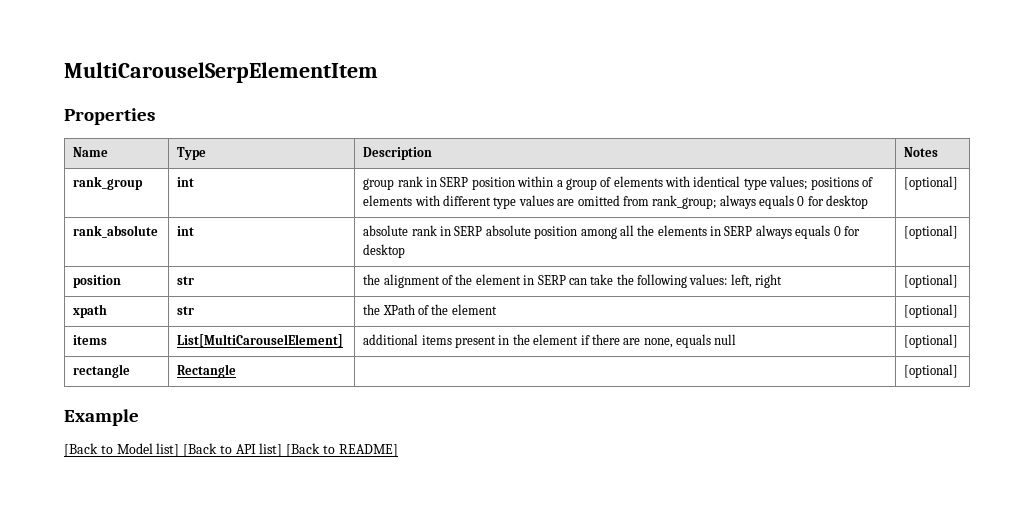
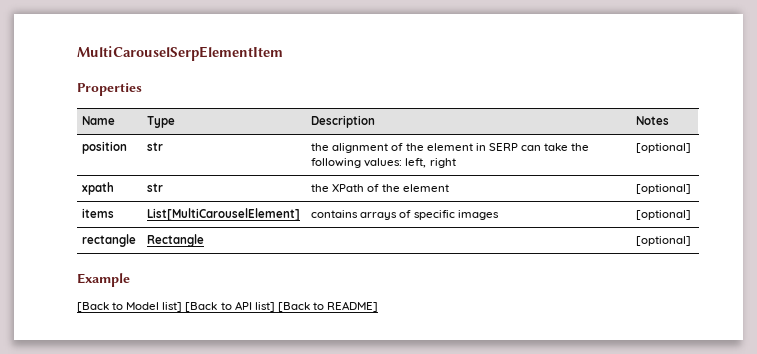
- rank_group | int | group rank in SERP position within a group of elements with identical type values; positions of elements with different type values are omitted from rank_group; always equals 0 for desktop | [optional]
- rank_absolute | int | absolute rank in SERP absolute position among all the elements in SERP always equals 0 for desktop | [optional]
- items | List[MultiCarouselElement] | additional items present in the element if there are none, equals null | [optional]
+ items | List[MultiCarouselElement] | contains arrays of specific images | [optional]

